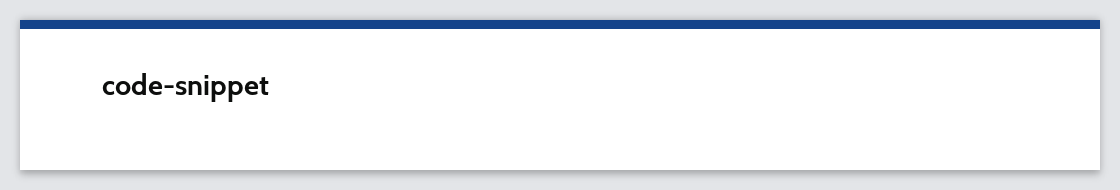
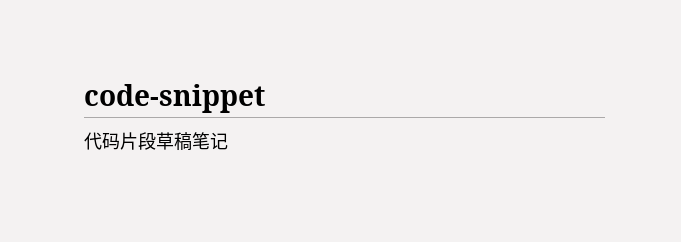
+ 代码片段草稿笔记

